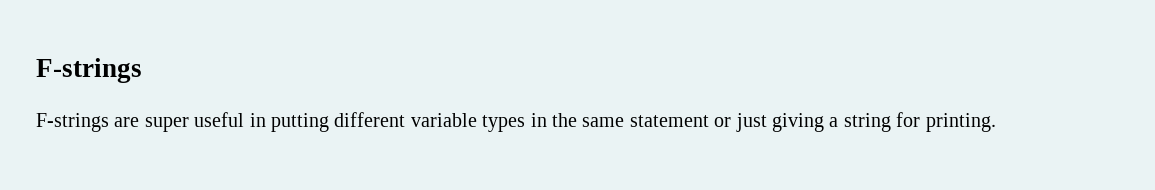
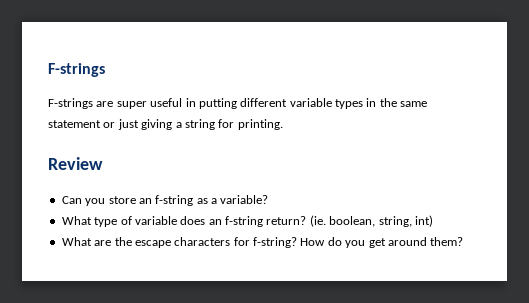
+ Review
+ Can you store an f-string as a variable?
+ What type of variable does an f-string return? (ie. boolean, string, int)
+ What are the escape characters for f-string? How do you get around them?

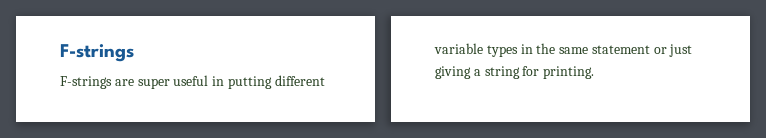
- Review
- Can you store an f-string as a variable?
- What type of variable does an f-string return? (ie. boolean, string, int)
- What are the escape characters for f-string? How do you get around them?

